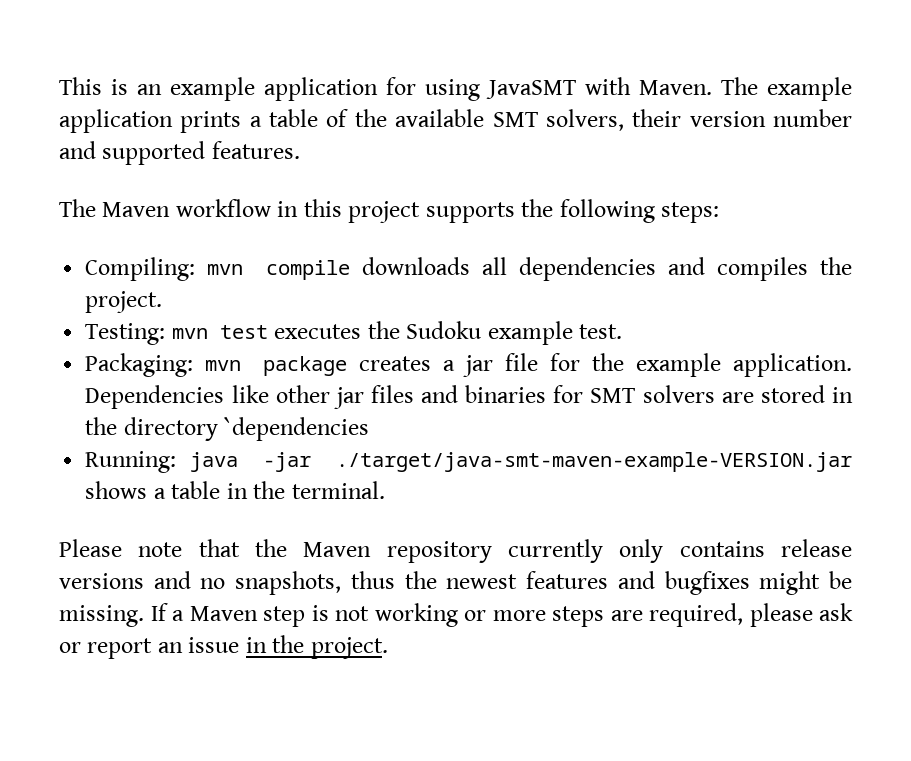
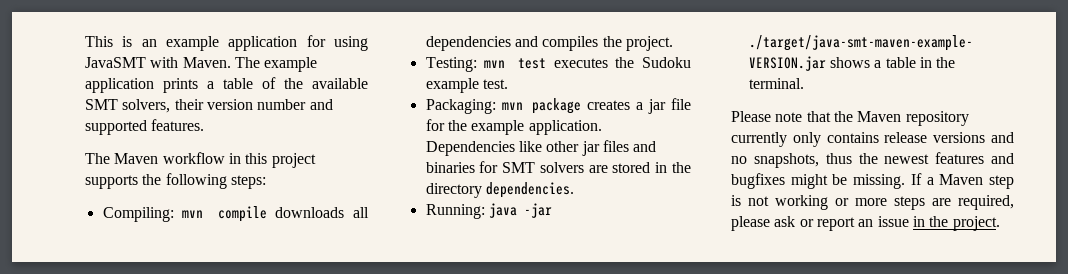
- Dependencies like other jar files and binaries for SMT solvers are stored in the directory `dependencies
+ Dependencies like other jar files and binaries for SMT solvers are stored in the directory dependencies.

